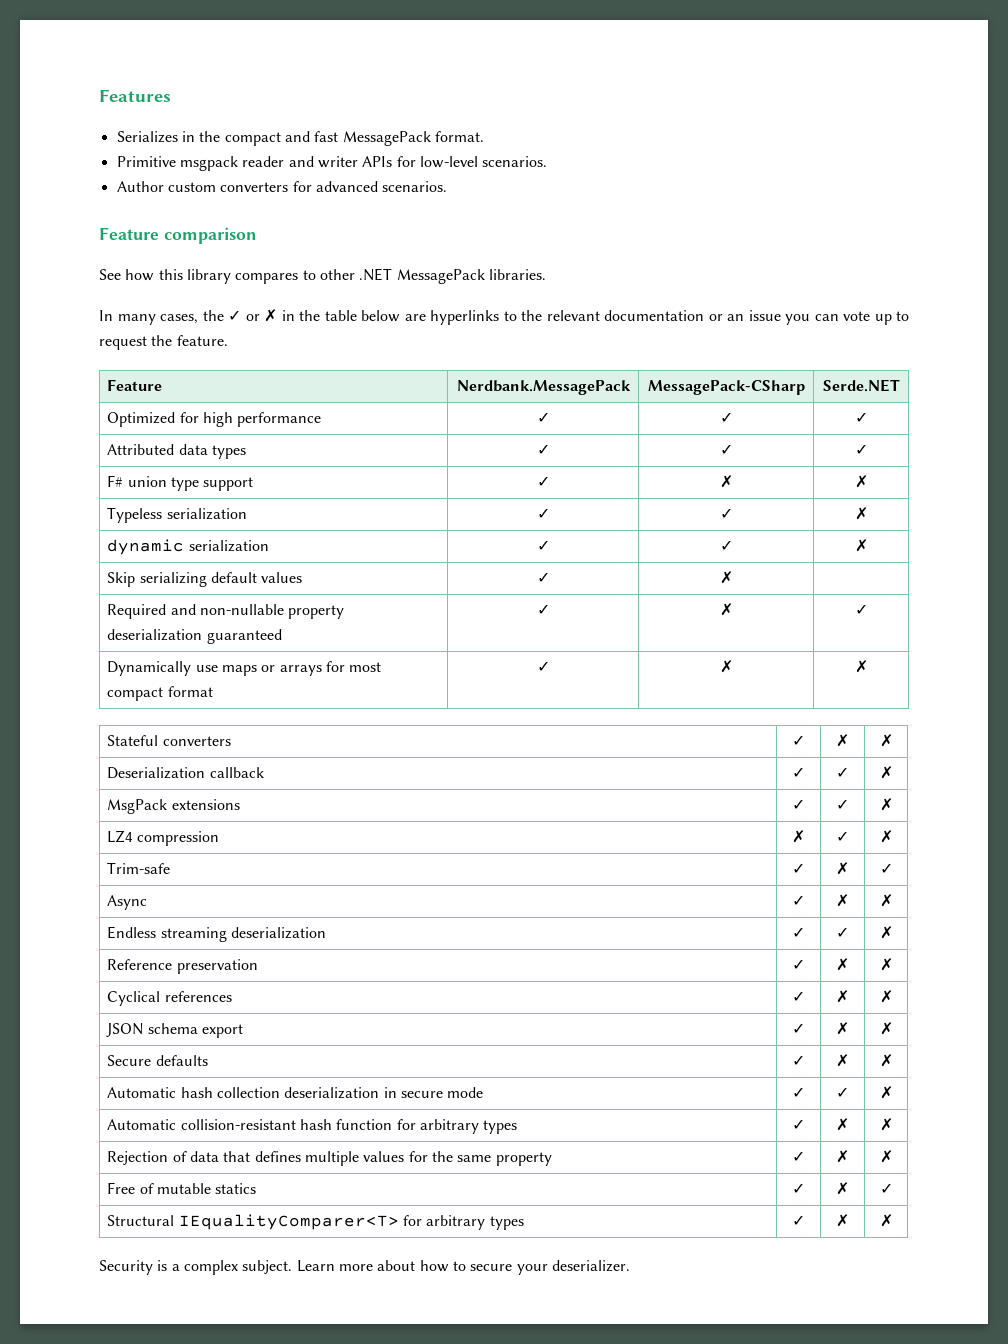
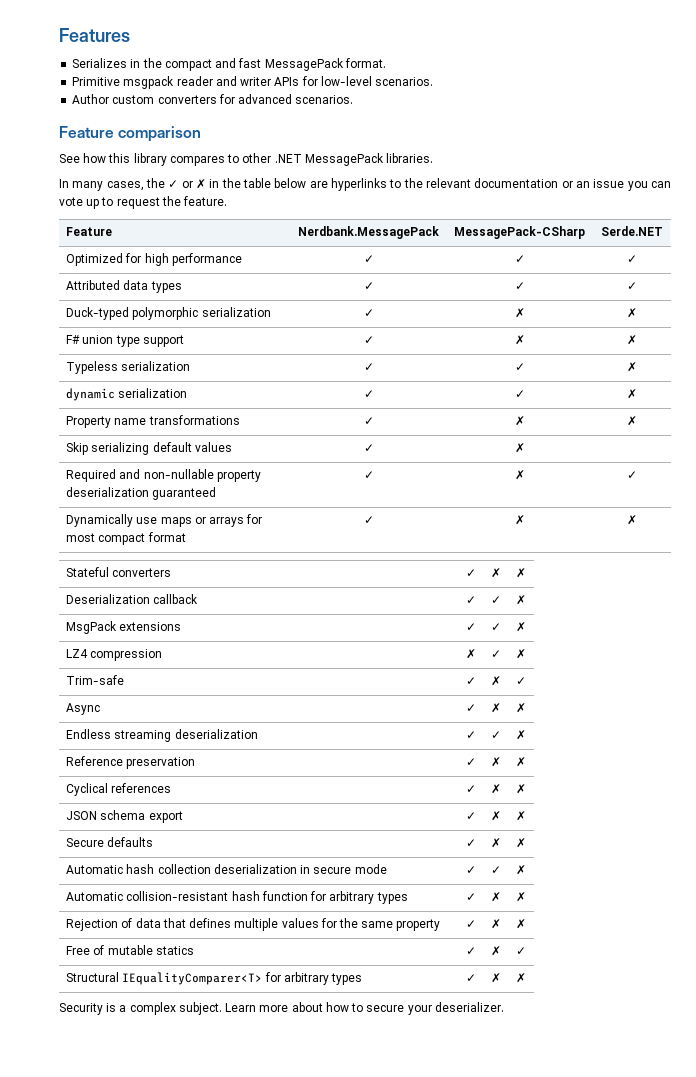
+ Duck-typed polymorphic serialization | ✓ | ✗ | ✗
+ Property name transformations | ✓ | ✗ | ✗

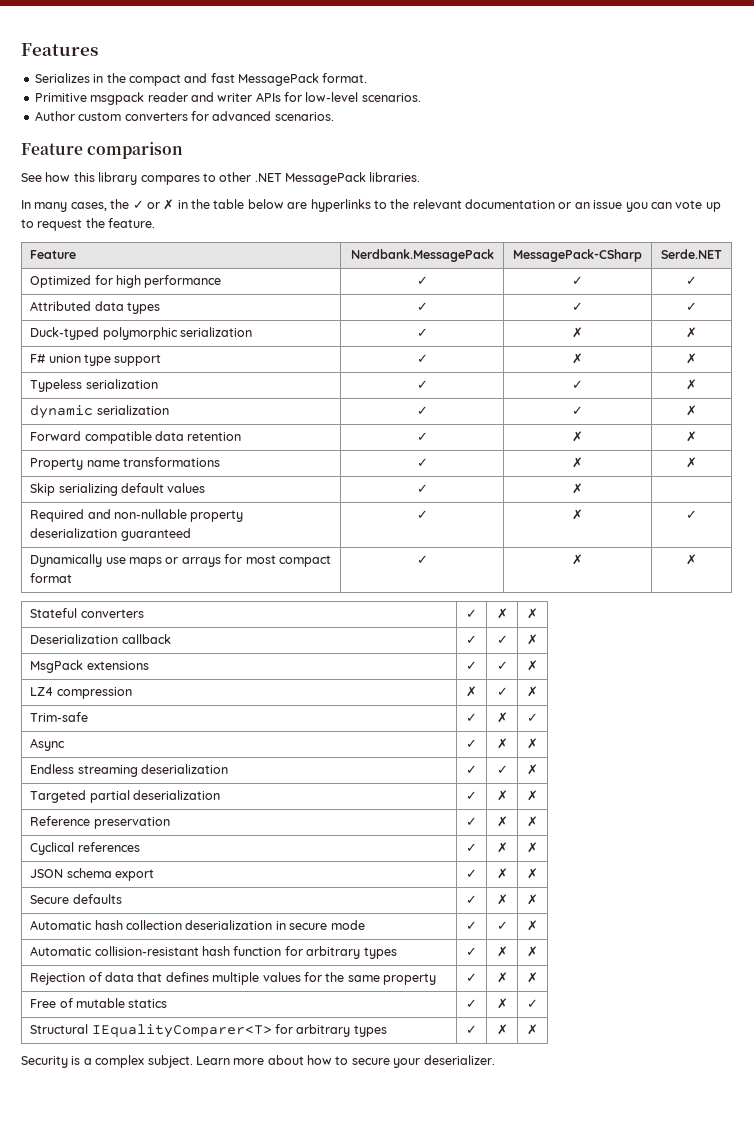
+ Forward compatible data retention | ✓ | ✗ | ✗
+ Targeted partial deserialization | ✓ | ✗ | ✗

